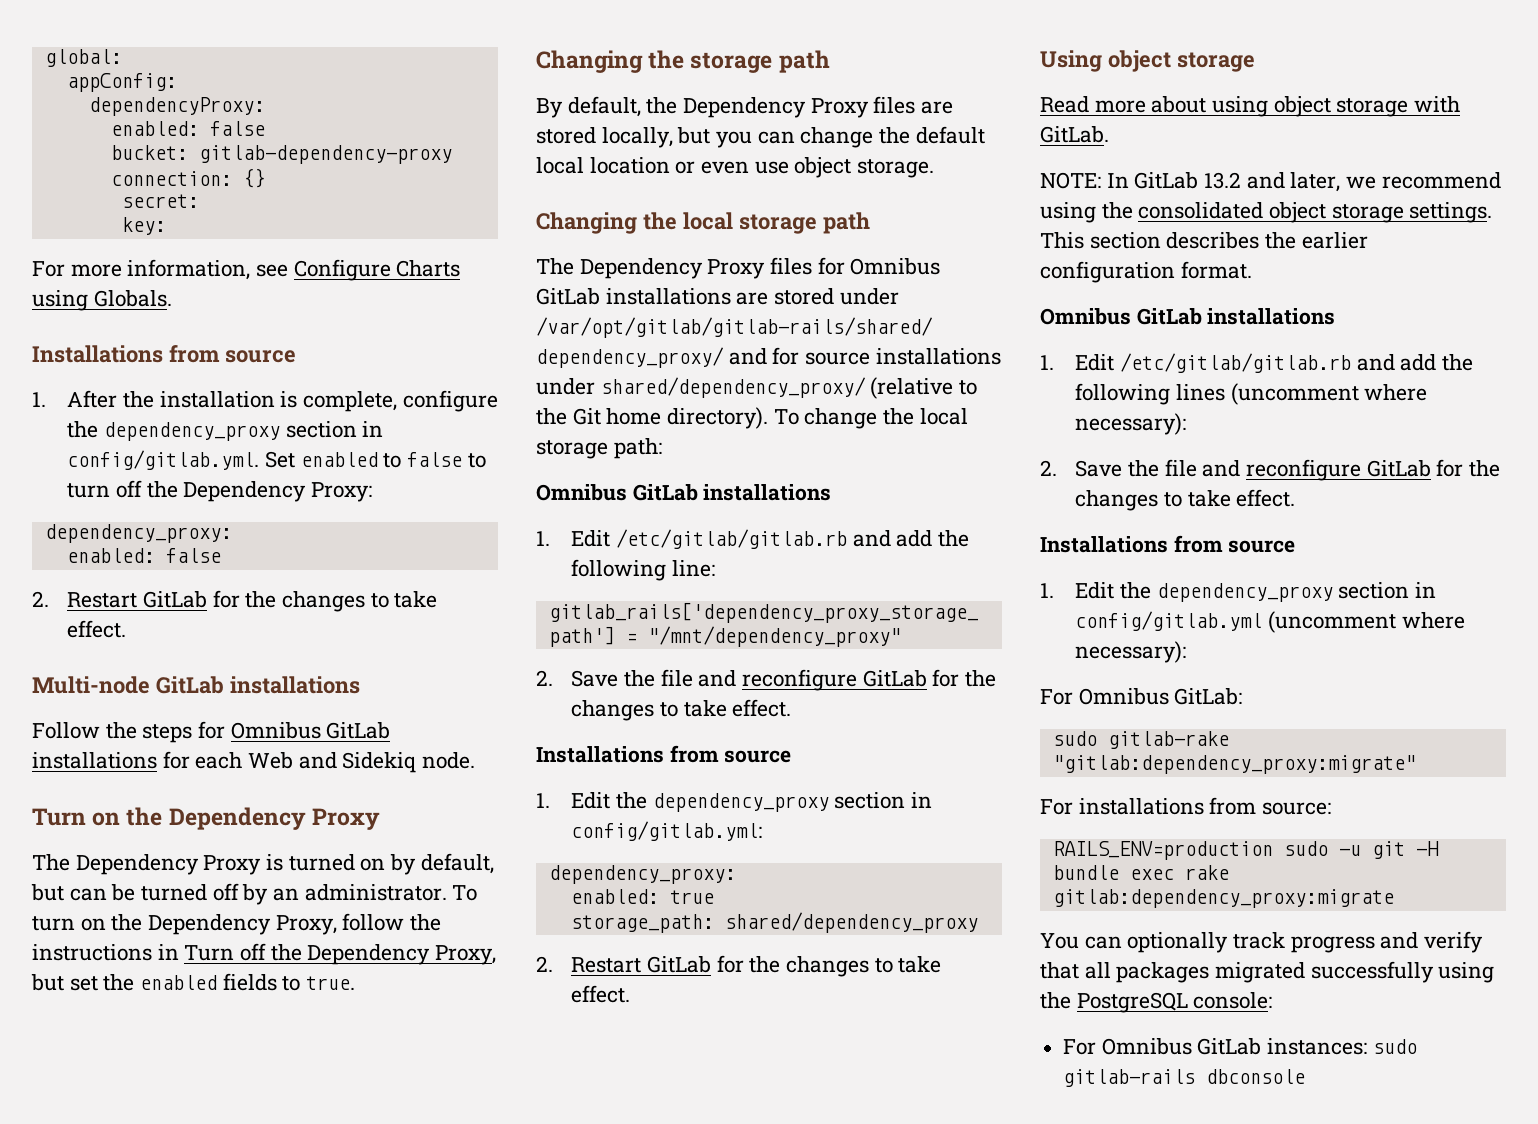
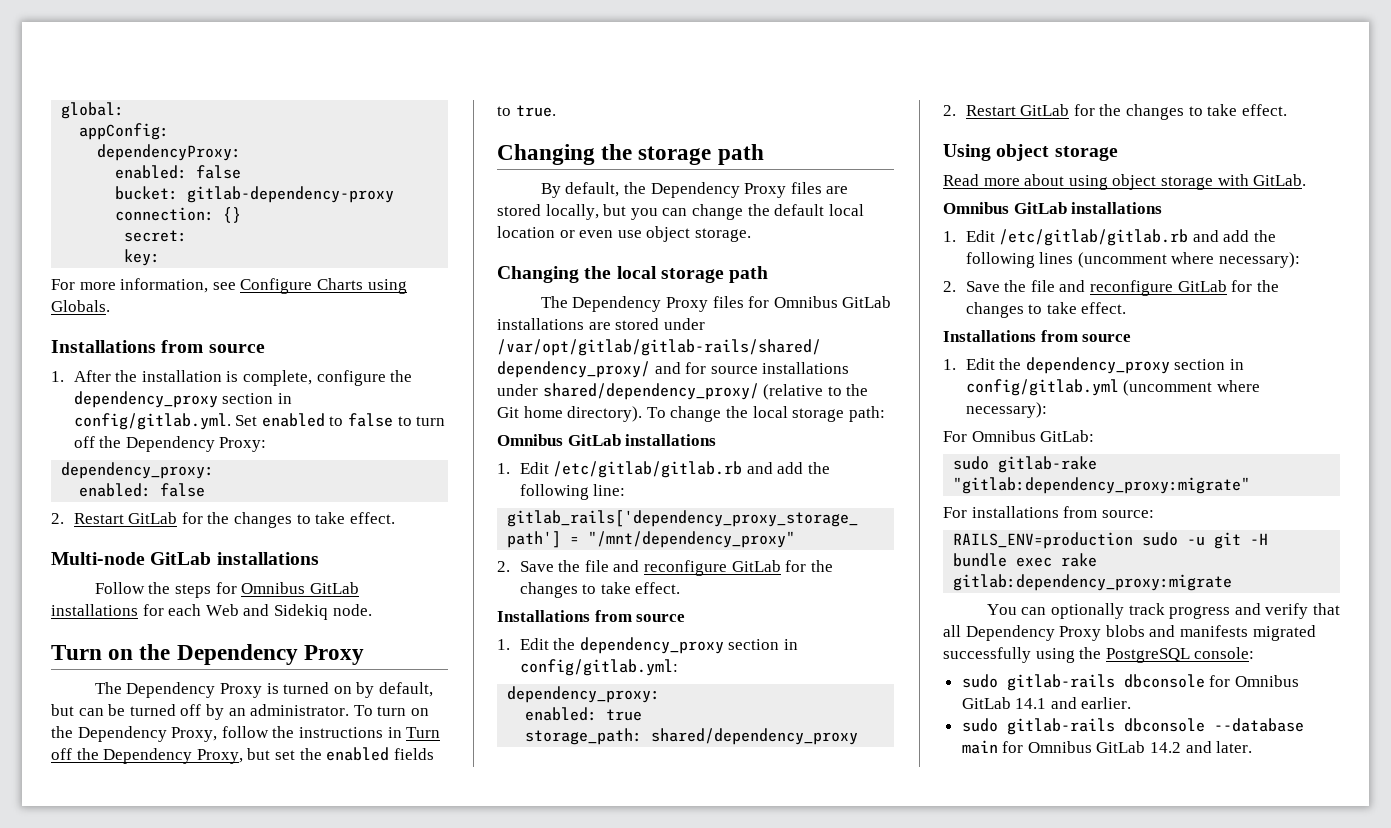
- NOTE: In GitLab 13.2 and later, we recommend using the consolidated object storage settings. This section describes the earlier configuration format.
- You can optionally track progress and verify that all packages migrated successfully using the PostgreSQL console:
+ You can optionally track progress and verify that all Dependency Proxy blobs and manifests migrated successfully using the PostgreSQL console:
- For Omnibus GitLab instances: sudo gitlab-rails dbconsole
+ sudo gitlab-rails dbconsole for Omnibus GitLab 14.1 and earlier.
+ sudo gitlab-rails dbconsole --database main for Omnibus GitLab 14.2 and later.

